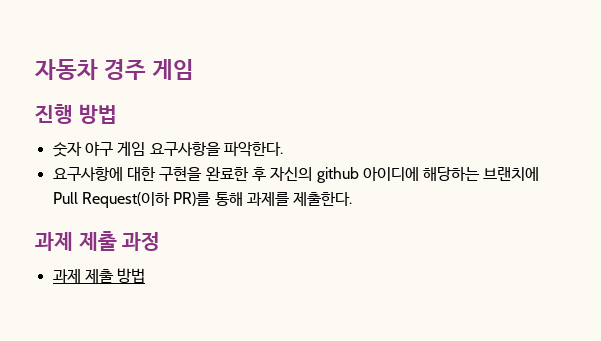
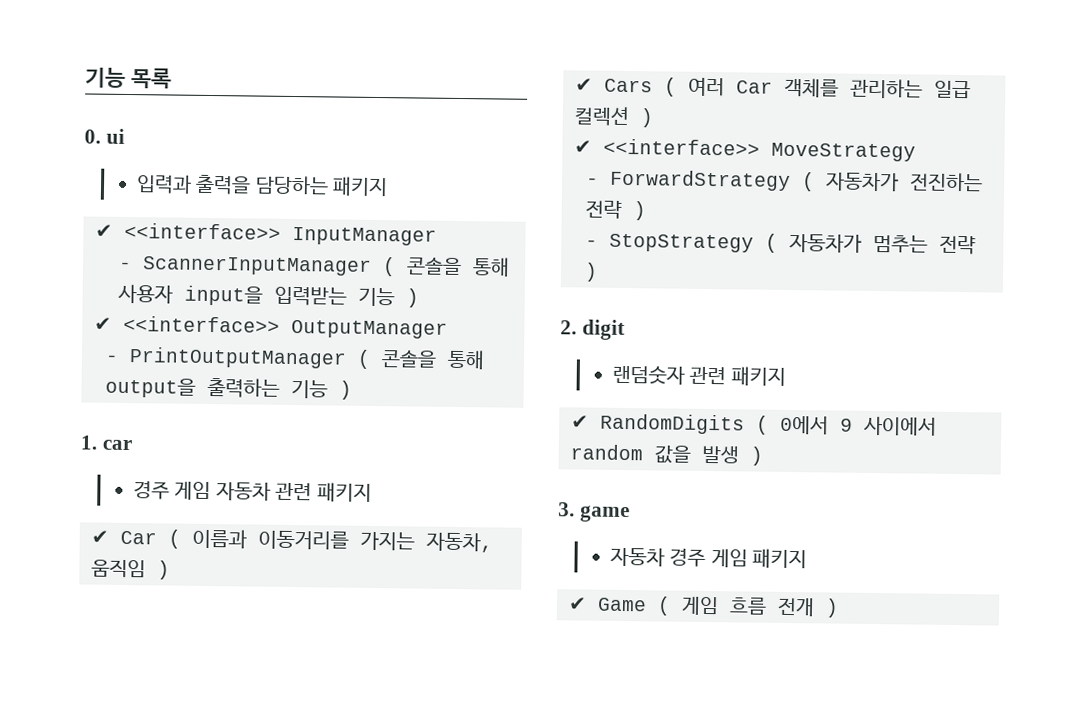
- 자동차 경주 게임
- 진행 방법
- 숫자 야구 게임 요구사항을 파악한다.
- 요구사항에 대한 구현을 완료한 후 자신의 github 아이디에 해당하는 브랜치에 Pull Request(이하 PR)를 통해 과제를 제출한다.
- 과제 제출 과정
- 과제 제출 방법
+ 기능 목록
+ 0. ui
+ 입력과 출력을 담당하는 패키지
+ ✔ <<interface>> InputManager
+ - ScannerInputManager ( 콘솔을 통해 사용자 input을 입력받는 기능 )
+ ✔ <<interface>> OutputManager
+ - PrintOutputManager ( 콘솔을 통해 output을 출력하는 기능 )
+ 1. car
+ 경주 게임 자동차 관련 패키지
+ ✔ Car ( 이름과 이동거리를 가지는 자동차, 움직임 )
+ ✔ Cars ( 여러 Car 객체를 관리하는 일급 컬렉션 )
+ ✔ <<interface>> MoveStrategy
+ - ForwardStrategy ( 자동차가 전진하는 전략 )
+ - StopStrategy ( 자동차가 멈추는 전략 )
+ 2. digit
+ 랜덤숫자 관련 패키지
+ ✔ RandomDigits ( 0에서 9 사이에서 random 값을 발생 )
+ 3. game
+ 자동차 경주 게임 패키지
+ ✔ Game ( 게임 흐름 전개 )

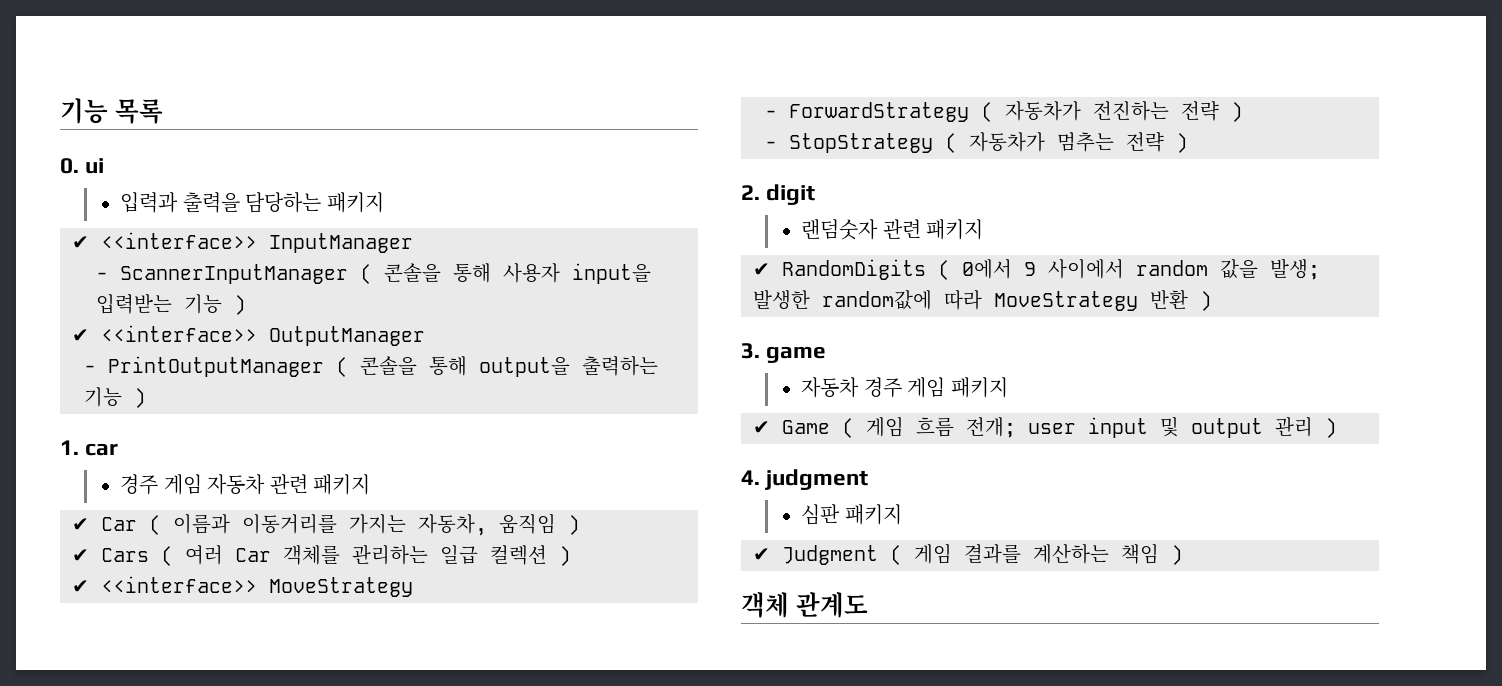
- ✔ RandomDigits ( 0에서 9 사이에서 random 값을 발생 )
+ ✔ RandomDigits ( 0에서 9 사이에서 random 값을 발생; 발생한 random값에 따라 MoveStrategy 반환 )
- ✔ Game ( 게임 흐름 전개 )
+ ✔ Game ( 게임 흐름 전개; user input 및 output 관리 )
+ 4. judgment
+ 심판 패키지
+ ✔ Judgment ( 게임 결과를 계산하는 책임 )
+ 객체 관계도

